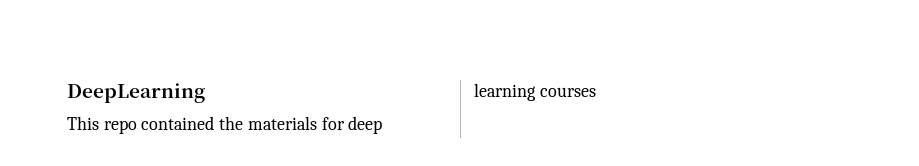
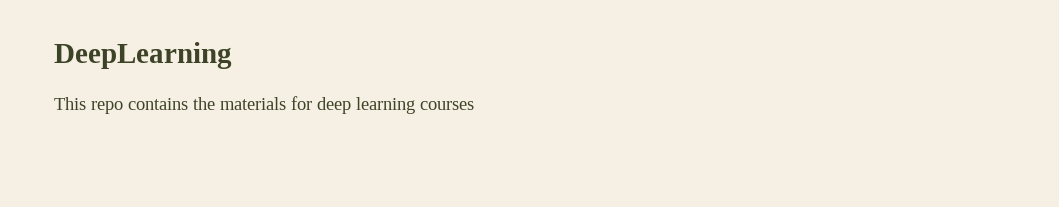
- This repo contained the materials for deep learning courses
+ This repo contains the materials for deep learning courses

